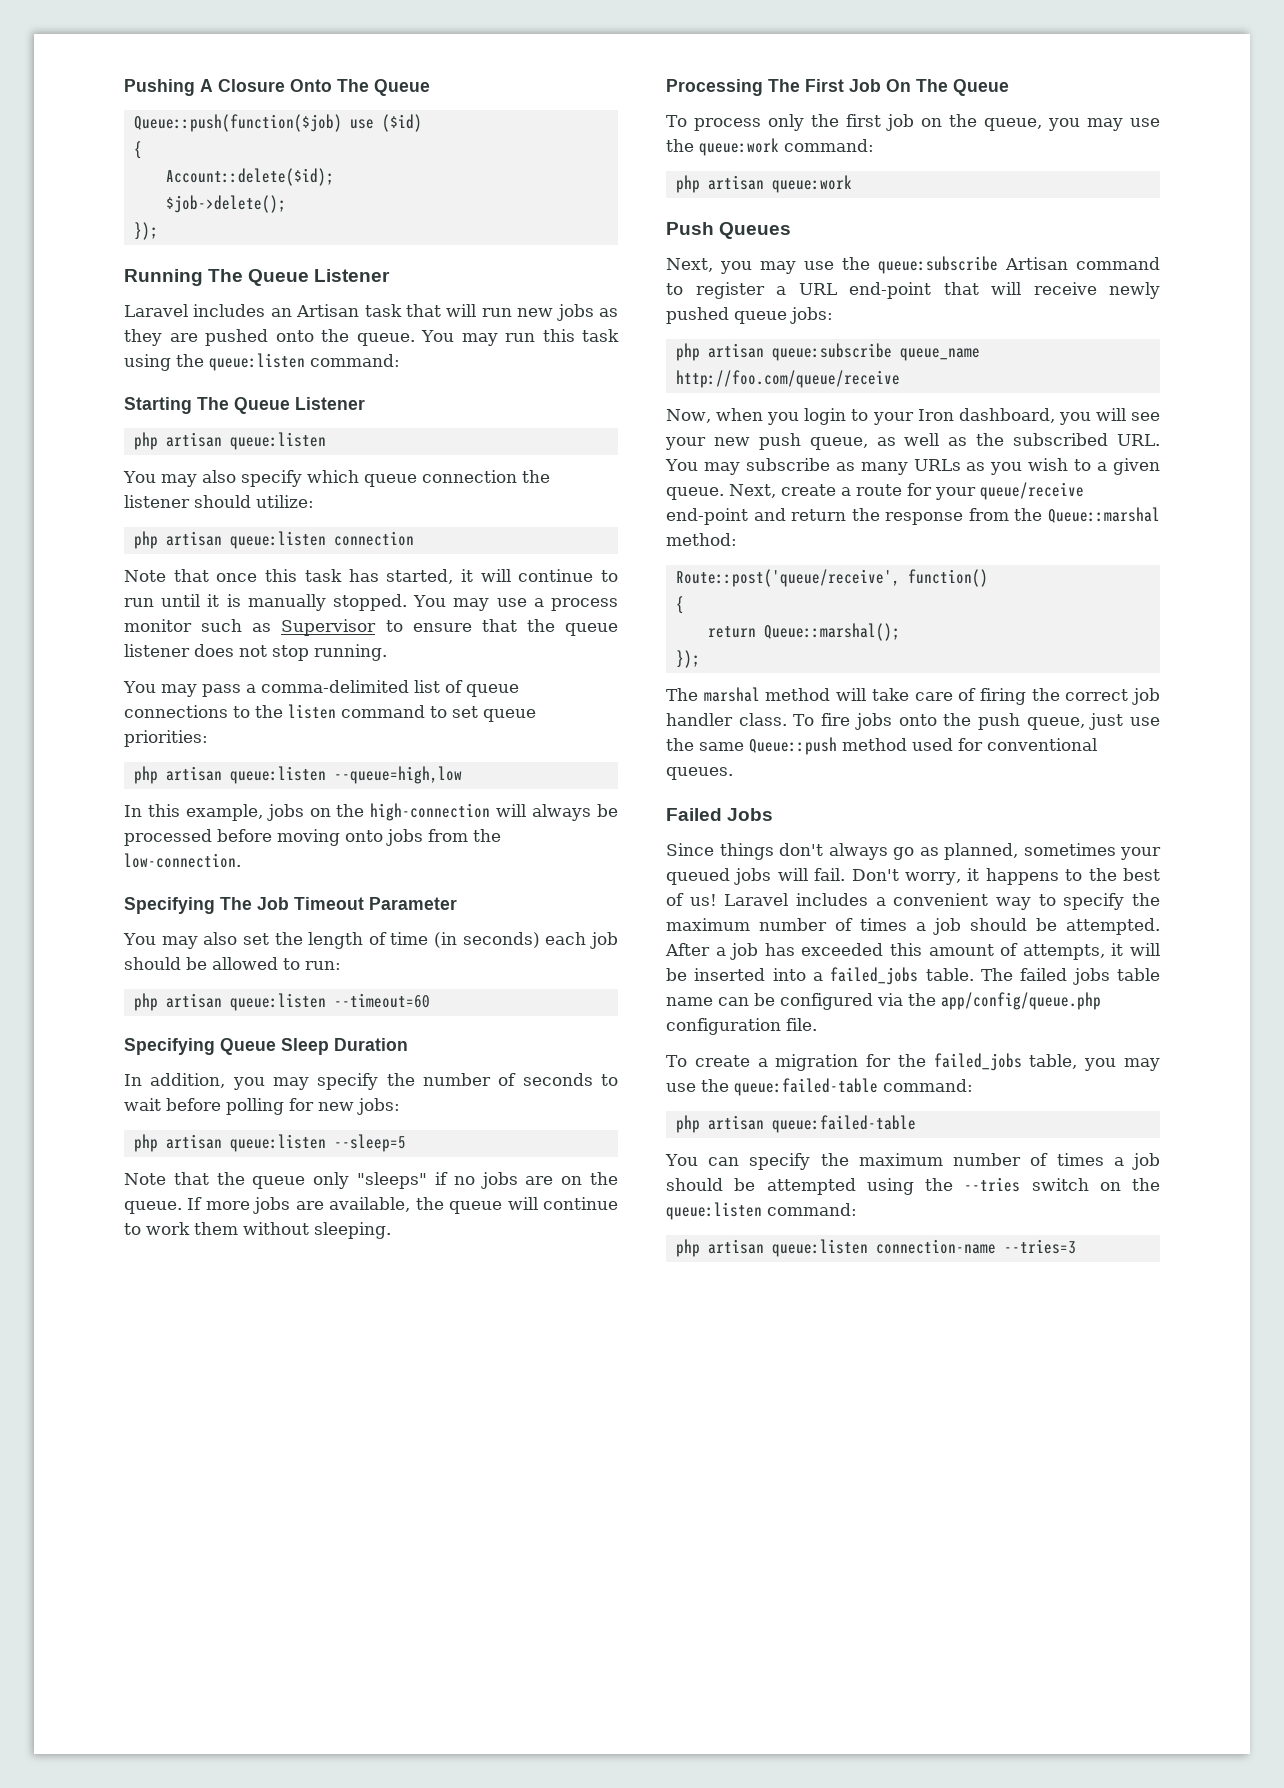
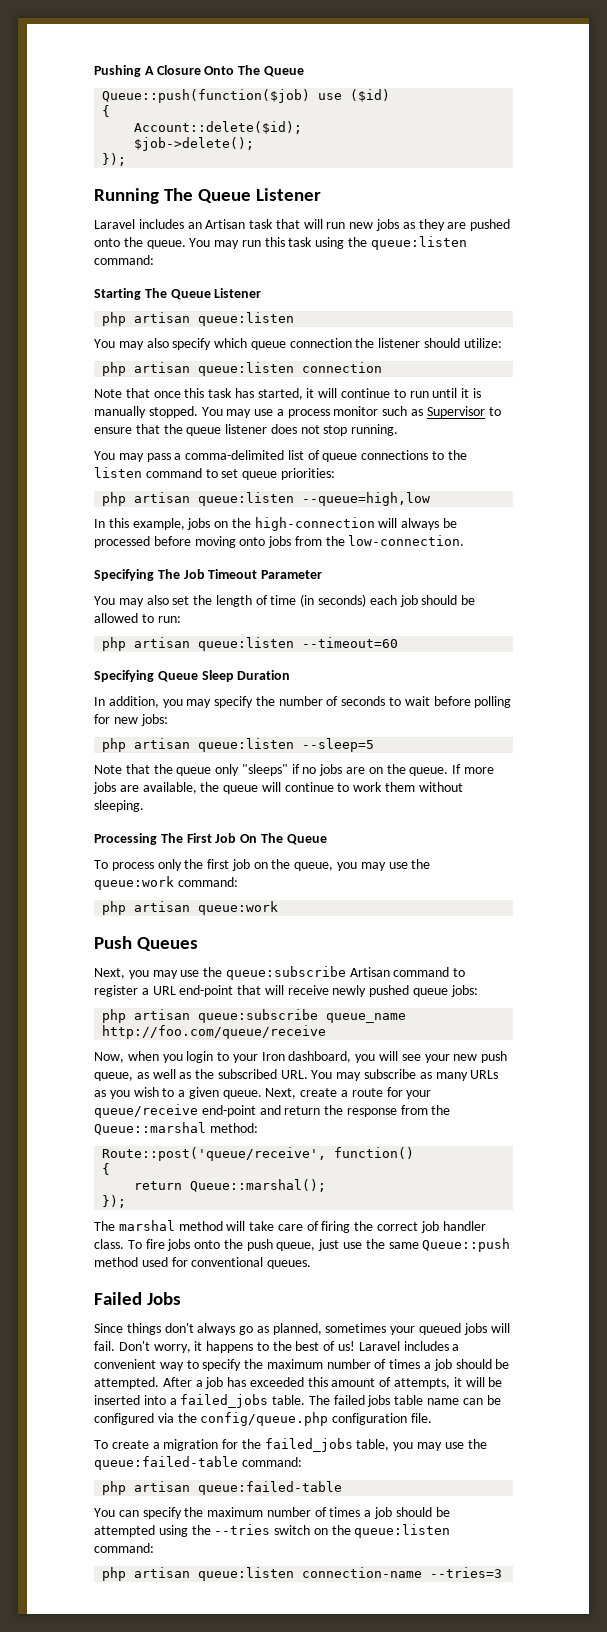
- The failed jobs table name can be configured via the app/config/queue.php configuration file.
+ The failed jobs table name can be configured via the config/queue.php configuration file.

